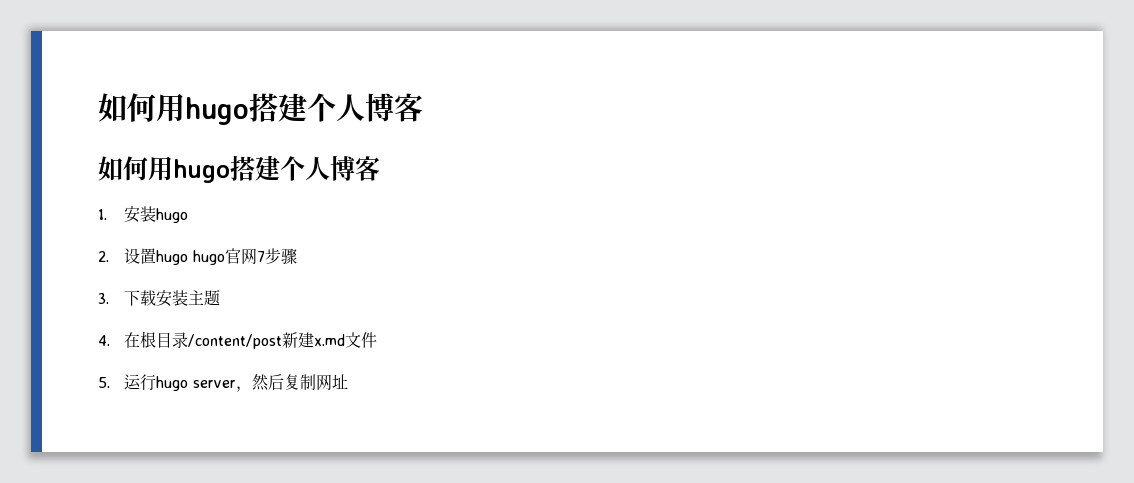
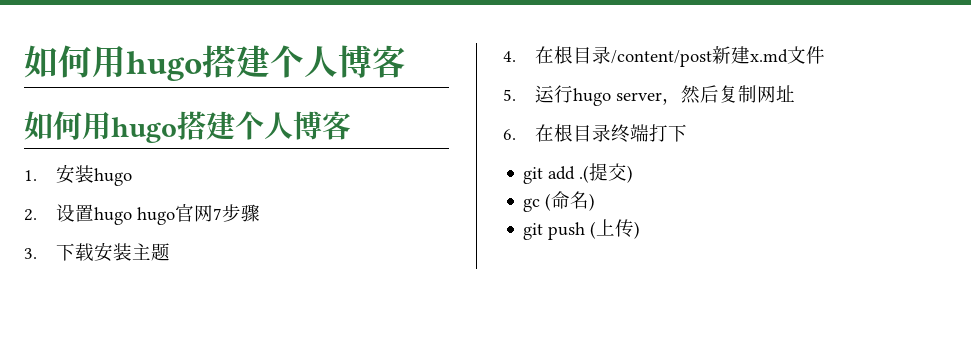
+ 6.在根目录终端打下
+ git add .(提交)
+ gc (命名)
+ git push (上传)

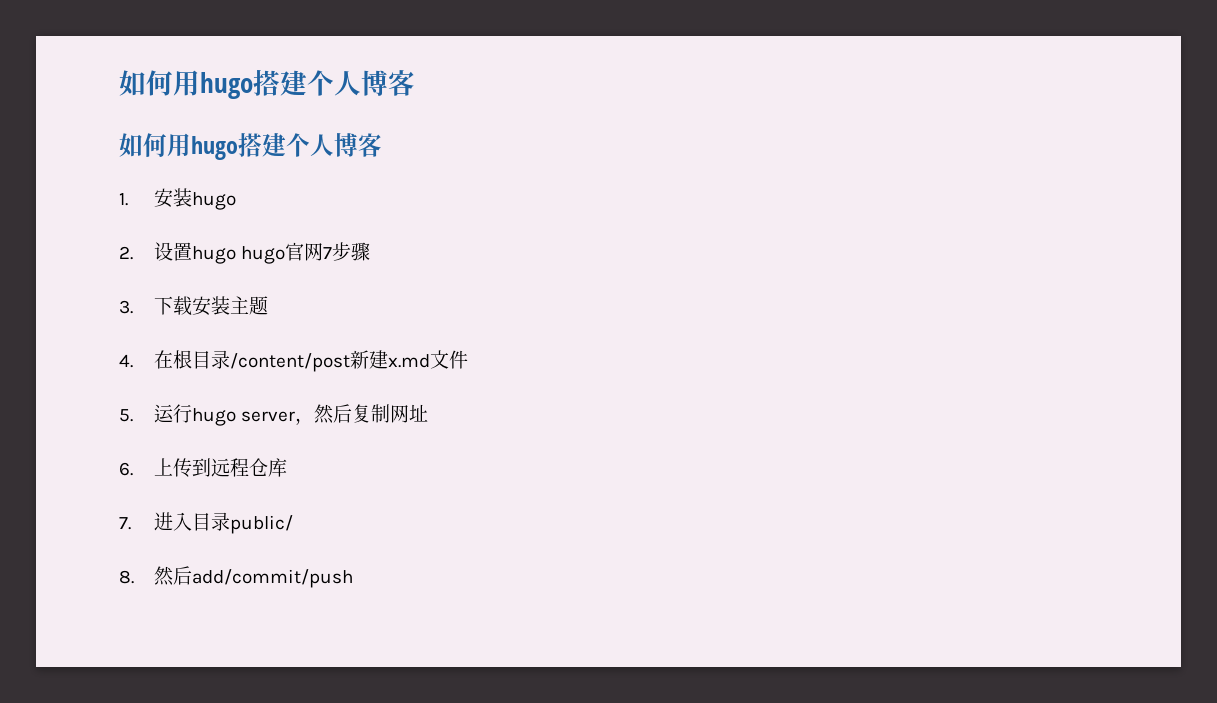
- 6.在根目录终端打下
- git add .(提交)
- gc (命名)
- git push (上传)
+ 6.上传到远程仓库
+ 7.进入目录public/
+ 8.然后add/commit/push

